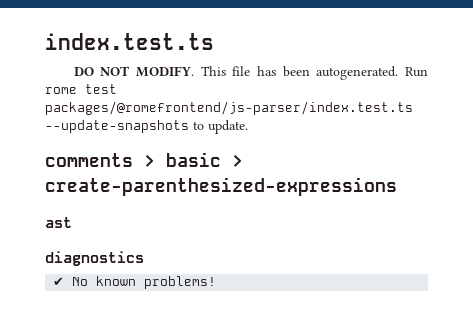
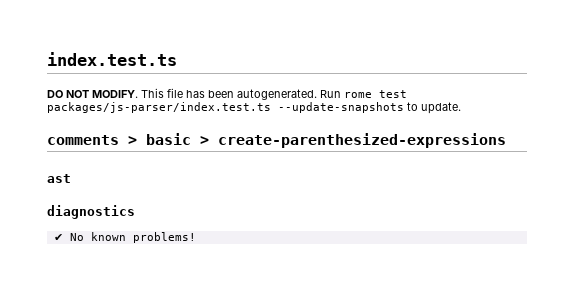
- Run rome test packages/@romefrontend/js-parser/index.test.ts --update-snapshots to update.
+ Run rome test packages/js-parser/index.test.ts --update-snapshots to update.

